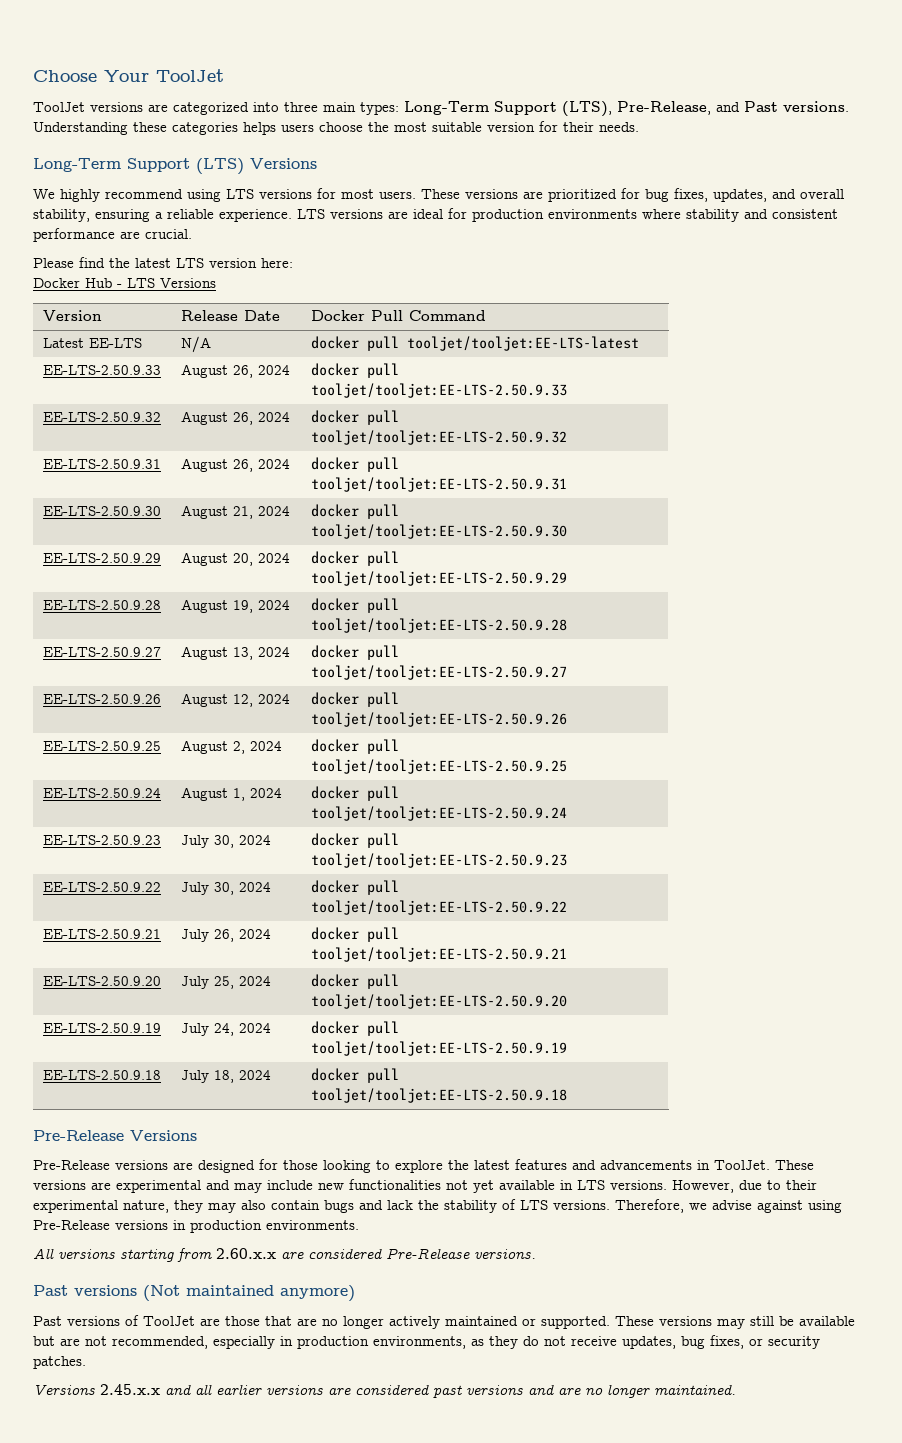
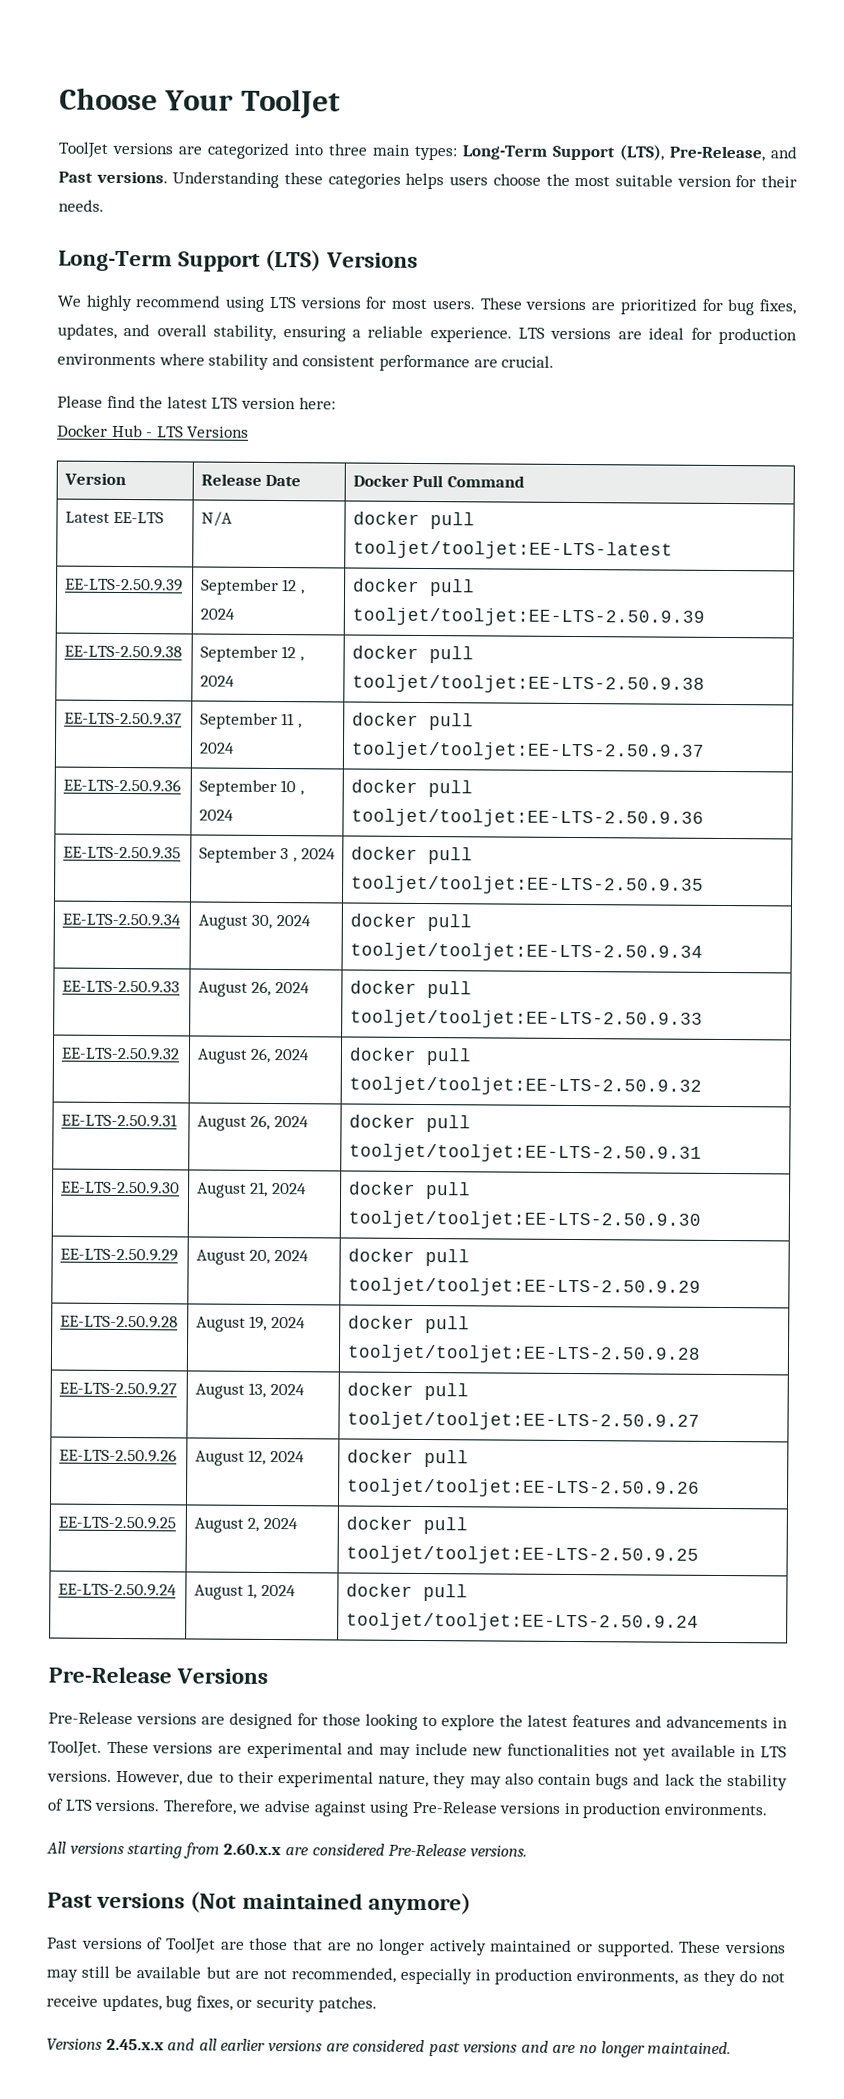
+ EE-LTS-2.50.9.39 | September 12 , 2024 | docker pull tooljet/tooljet:EE-LTS-2.50.9.39
+ EE-LTS-2.50.9.38 | September 12 , 2024 | docker pull tooljet/tooljet:EE-LTS-2.50.9.38
+ EE-LTS-2.50.9.37 | September 11 , 2024 | docker pull tooljet/tooljet:EE-LTS-2.50.9.37
+ EE-LTS-2.50.9.36 | September 10 , 2024 | docker pull tooljet/tooljet:EE-LTS-2.50.9.36
+ EE-LTS-2.50.9.35 | September 3 , 2024 | docker pull tooljet/tooljet:EE-LTS-2.50.9.35
+ EE-LTS-2.50.9.34 | August 30, 2024 | docker pull tooljet/tooljet:EE-LTS-2.50.9.34
- EE-LTS-2.50.9.23 | July 30, 2024 | docker pull tooljet/tooljet:EE-LTS-2.50.9.23
- EE-LTS-2.50.9.22 | July 30, 2024 | docker pull tooljet/tooljet:EE-LTS-2.50.9.22
- EE-LTS-2.50.9.21 | July 26, 2024 | docker pull tooljet/tooljet:EE-LTS-2.50.9.21
- EE-LTS-2.50.9.20 | July 25, 2024 | docker pull tooljet/tooljet:EE-LTS-2.50.9.20
- EE-LTS-2.50.9.19 | July 24, 2024 | docker pull tooljet/tooljet:EE-LTS-2.50.9.19
- EE-LTS-2.50.9.18 | July 18, 2024 | docker pull tooljet/tooljet:EE-LTS-2.50.9.18

